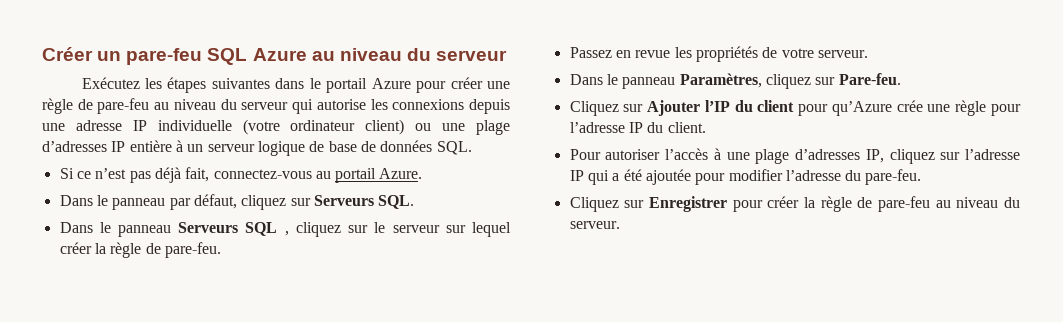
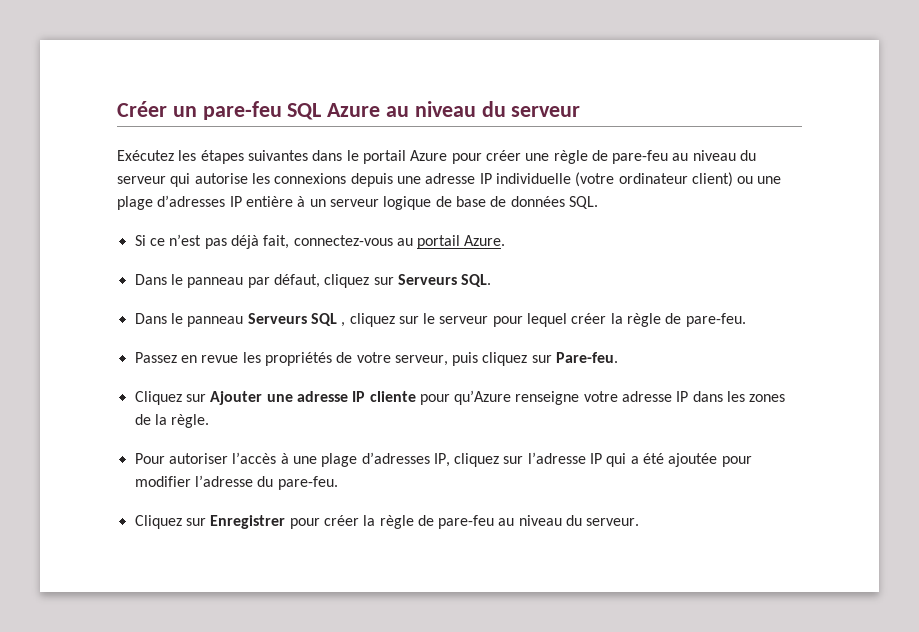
- Dans le panneau Serveurs SQL , cliquez sur le serveur sur lequel créer la règle de pare-feu.
+ Dans le panneau Serveurs SQL , cliquez sur le serveur pour lequel créer la règle de pare-feu.
- Passez en revue les propriétés de votre serveur.
- Dans le panneau Paramètres, cliquez sur Pare-feu.
+ Passez en revue les propriétés de votre serveur, puis cliquez sur Pare-feu.
- Cliquez sur Ajouter l’IP du client pour qu’Azure crée une règle pour l’adresse IP du client.
+ Cliquez sur Ajouter une adresse IP cliente pour qu’Azure renseigne votre adresse IP dans les zones de la règle.

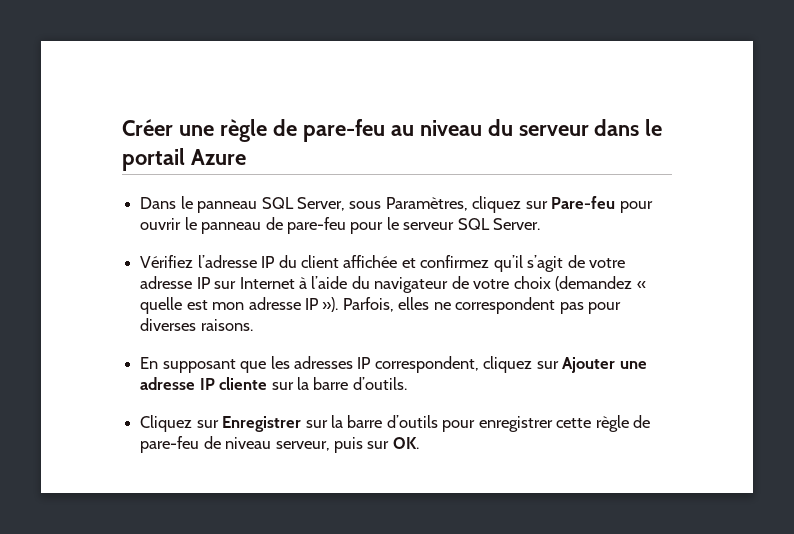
- Créer un pare-feu SQL Azure au niveau du serveur
- Exécutez les étapes suivantes dans le portail Azure pour créer une règle de pare-feu au niveau du serveur qui autorise les connexions depuis une adresse IP individuelle (votre ordinateur client) ou une plage d’adresses IP entière à un serveur logique de base de données SQL.
- Si ce n’est pas déjà fait, connectez-vous au portail Azure.
- Dans le panneau par défaut, cliquez sur Serveurs SQL.
- Dans le panneau Serveurs SQL , cliquez sur le serveur pour lequel créer la règle de pare-feu.
- Passez en revue les propriétés de votre serveur, puis cliquez sur Pare-feu.
- Cliquez sur Ajouter une adresse IP cliente pour qu’Azure renseigne votre adresse IP dans les zones de la règle.
- Pour autoriser l’accès à une plage d’adresses IP, cliquez sur l’adresse IP qui a été ajoutée pour modifier l’adresse du pare-feu.
- Cliquez sur Enregistrer pour créer la règle de pare-feu au niveau du serveur.
+ Créer une règle de pare-feu au niveau du serveur dans le portail Azure
+ Dans le panneau SQL Server, sous Paramètres, cliquez sur Pare-feu pour ouvrir le panneau de pare-feu pour le serveur SQL Server.
+ Vérifiez l’adresse IP du client affichée et confirmez qu’il s’agit de votre adresse IP sur Internet à l’aide du navigateur de votre choix (demandez « quelle est mon adresse IP »). Parfois, elles ne correspondent pas pour diverses raisons.
+ En supposant que les adresses IP correspondent, cliquez sur Ajouter une adresse IP cliente sur la barre d’outils.
+ Cliquez sur Enregistrer sur la barre d’outils pour enregistrer cette règle de pare-feu de niveau serveur, puis sur OK.

